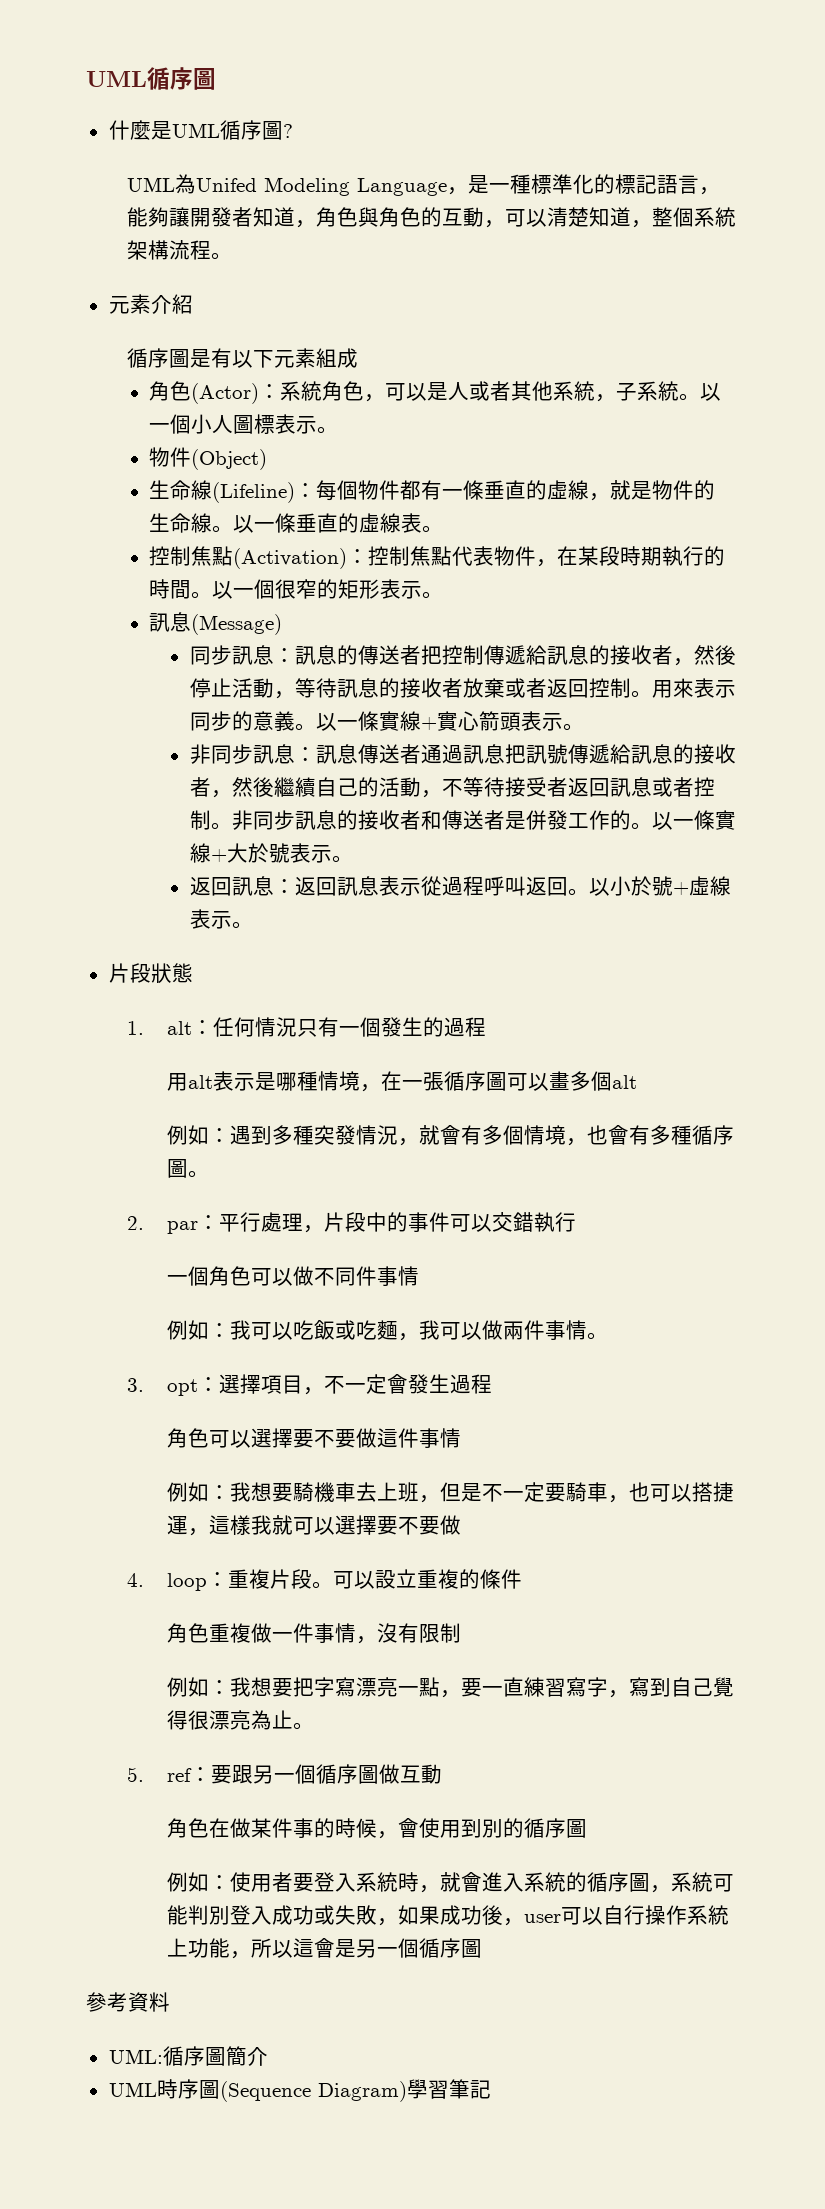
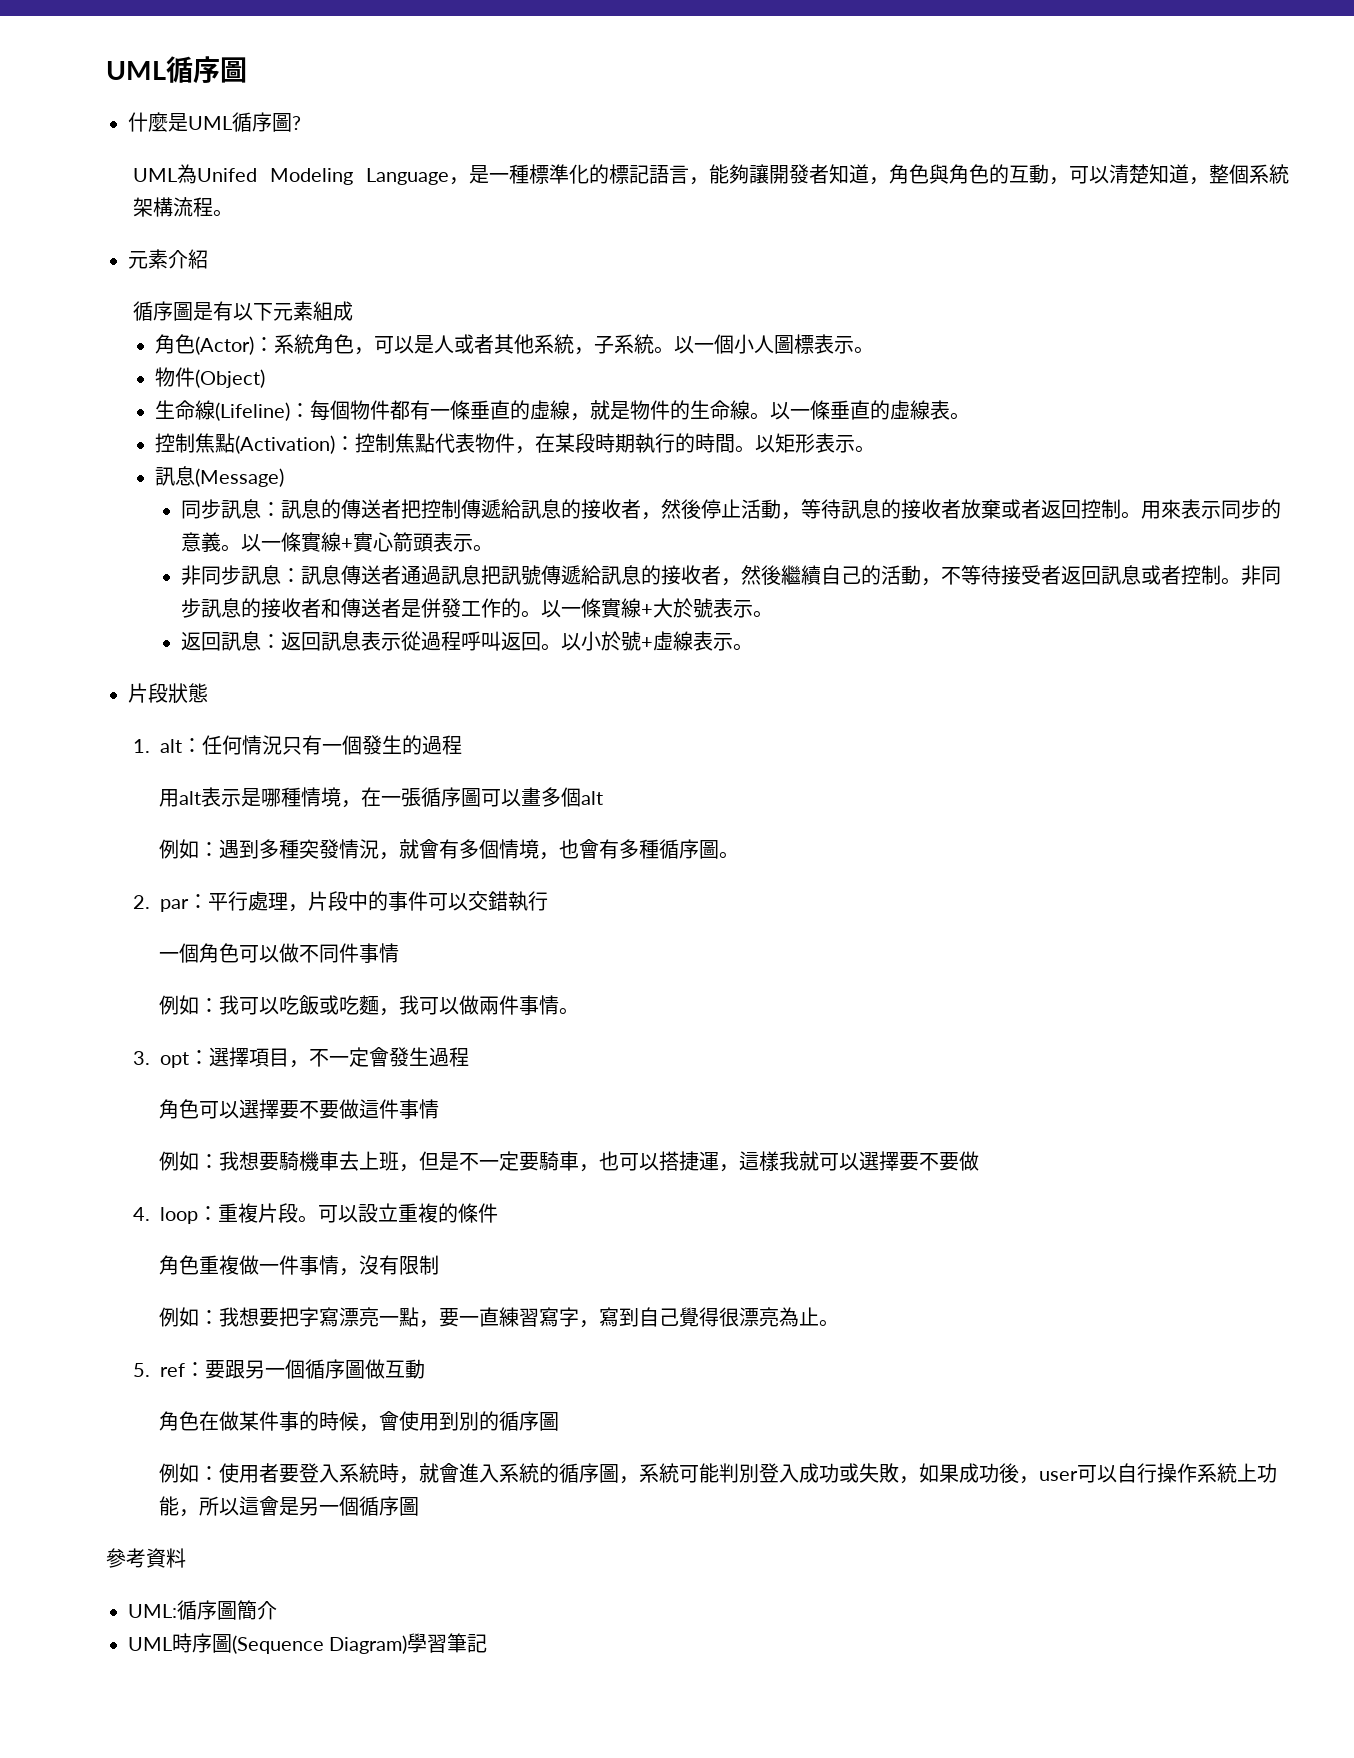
- 以一個很窄的矩形表示。
+ 以矩形表示。

